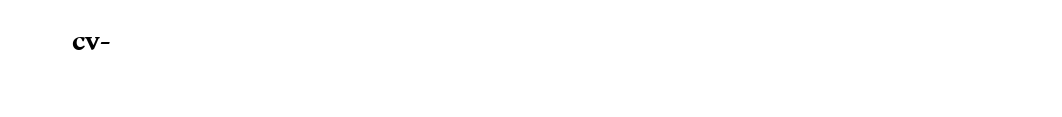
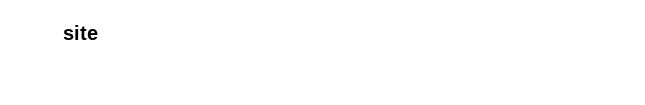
- cv-
+ site

